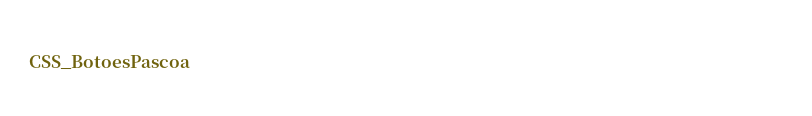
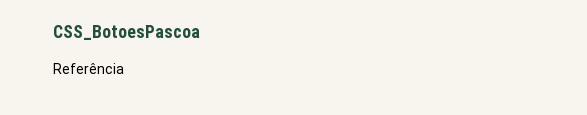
+ Referência

